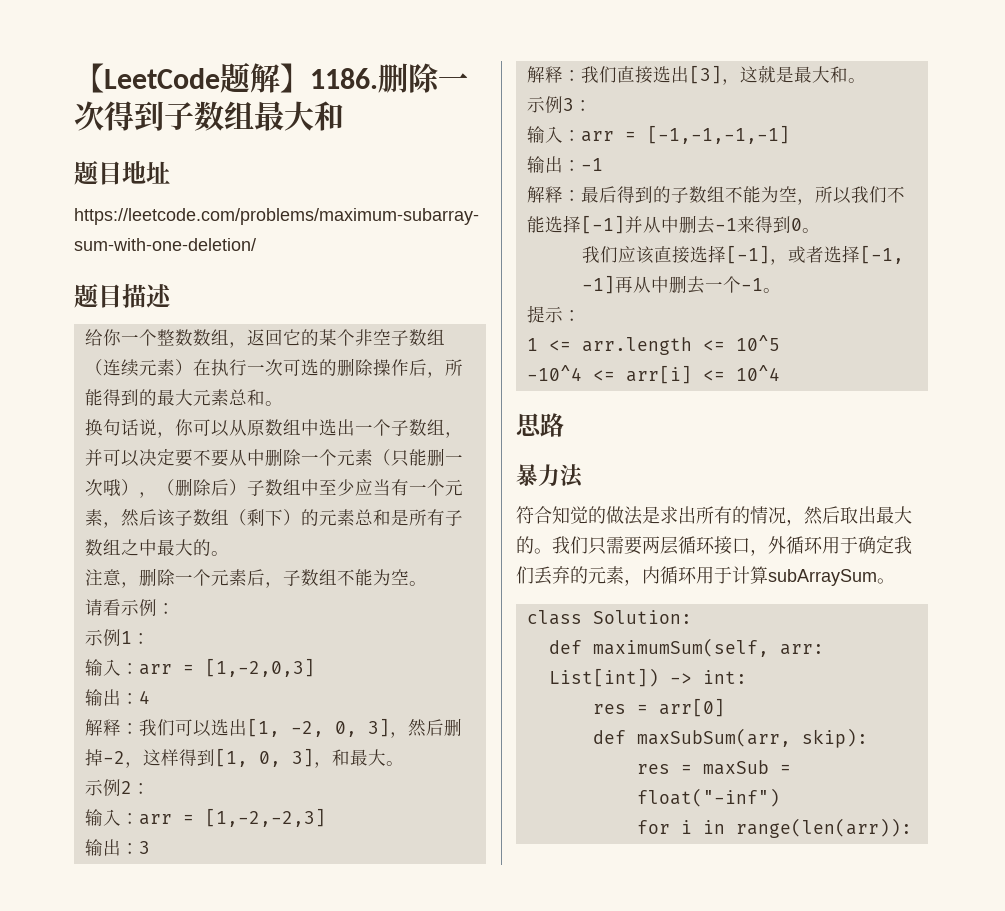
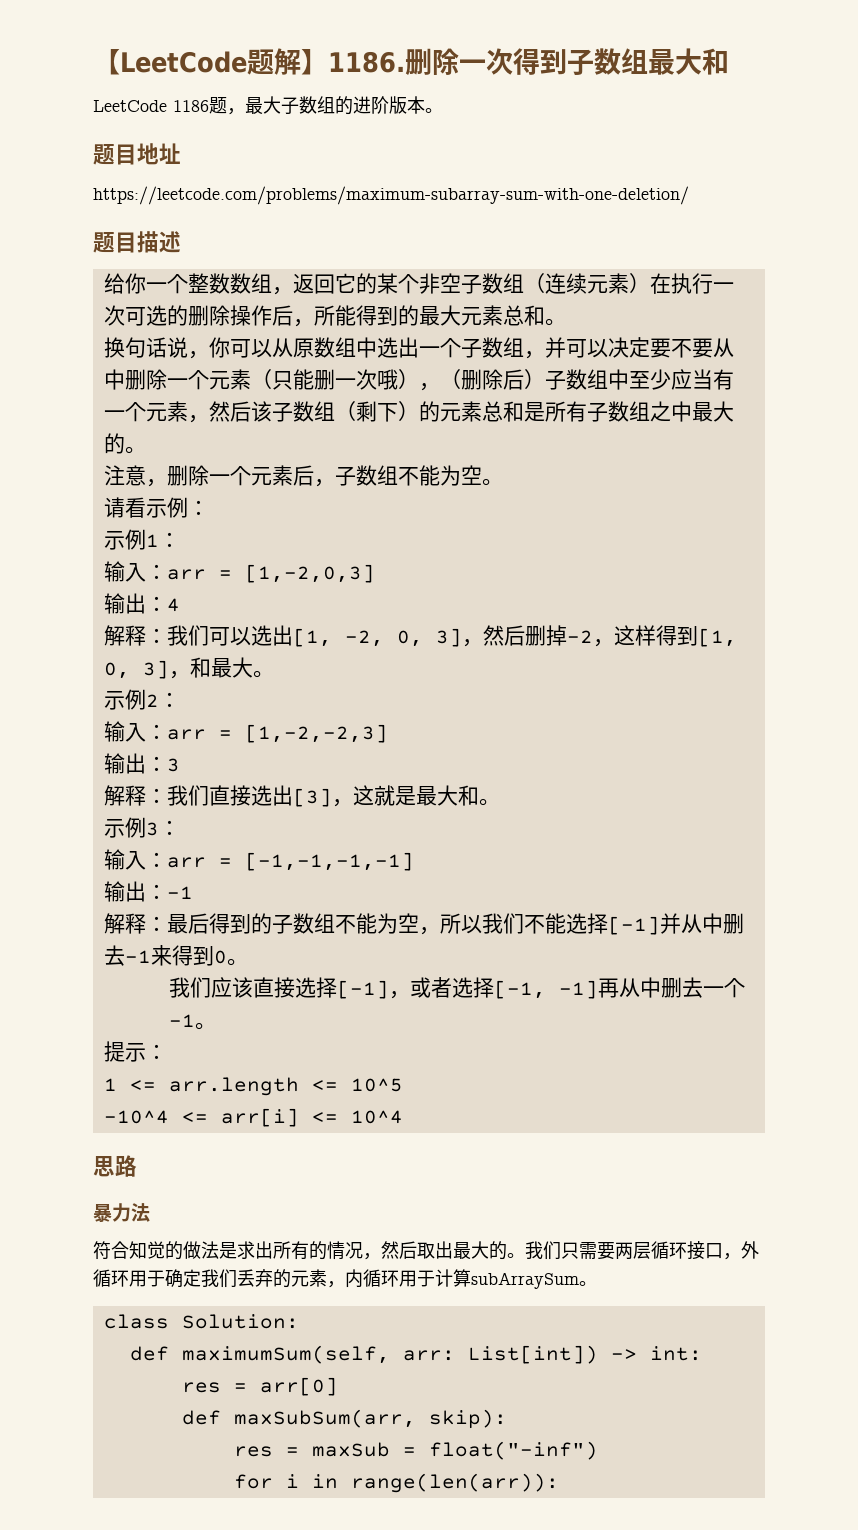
+ LeetCode 1186题，最大子数组的进阶版本。

